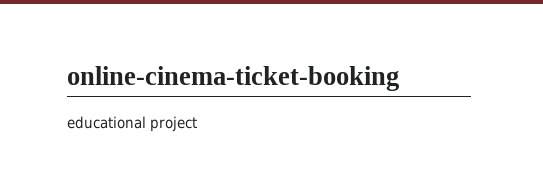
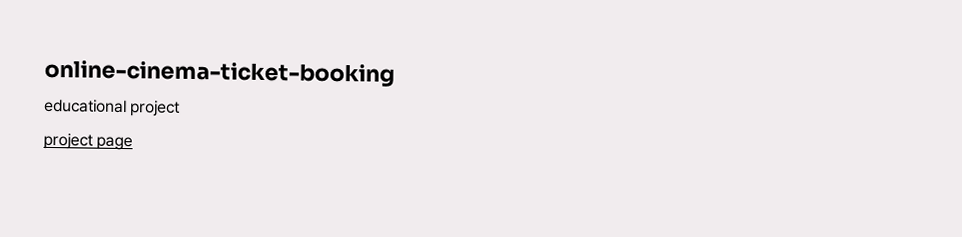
+ project page

